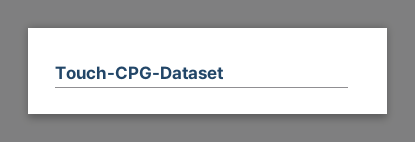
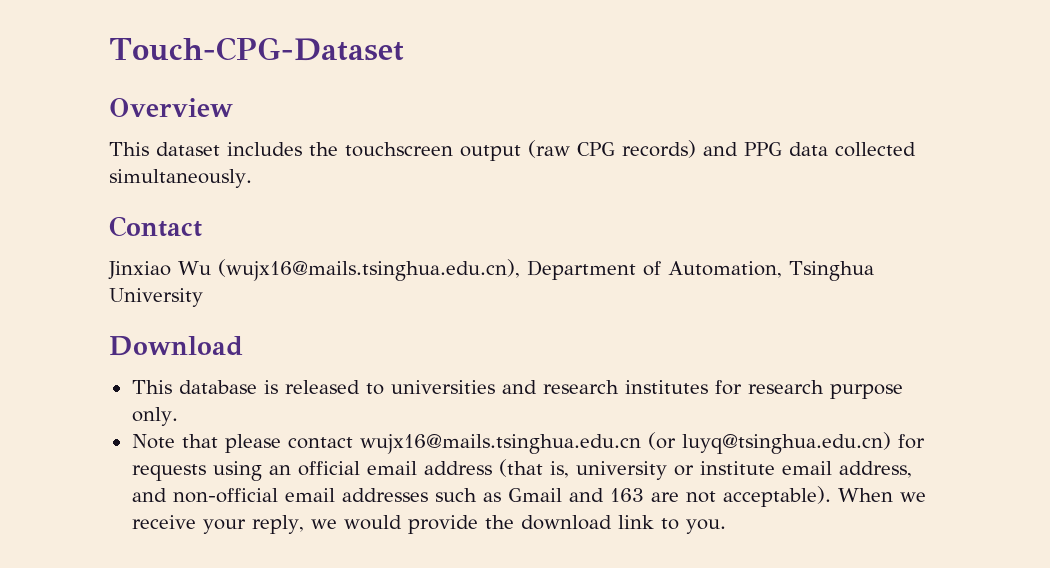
+ Overview
+ This dataset includes the touchscreen output (raw CPG records) and PPG data collected simultaneously.
+ Contact
+ Jinxiao Wu (wujx16@mails.tsinghua.edu.cn), Department of Automation, Tsinghua University
+ Download
+ This database is released to universities and research institutes for research purpose only.
+ Note that please contact wujx16@mails.tsinghua.edu.cn (or luyq@tsinghua.edu.cn) for requests using an official email address (that is, university or institute email address, and non-official email addresses such as Gmail and 163 are not acceptable). When we receive your reply, we would provide the download link to you.

